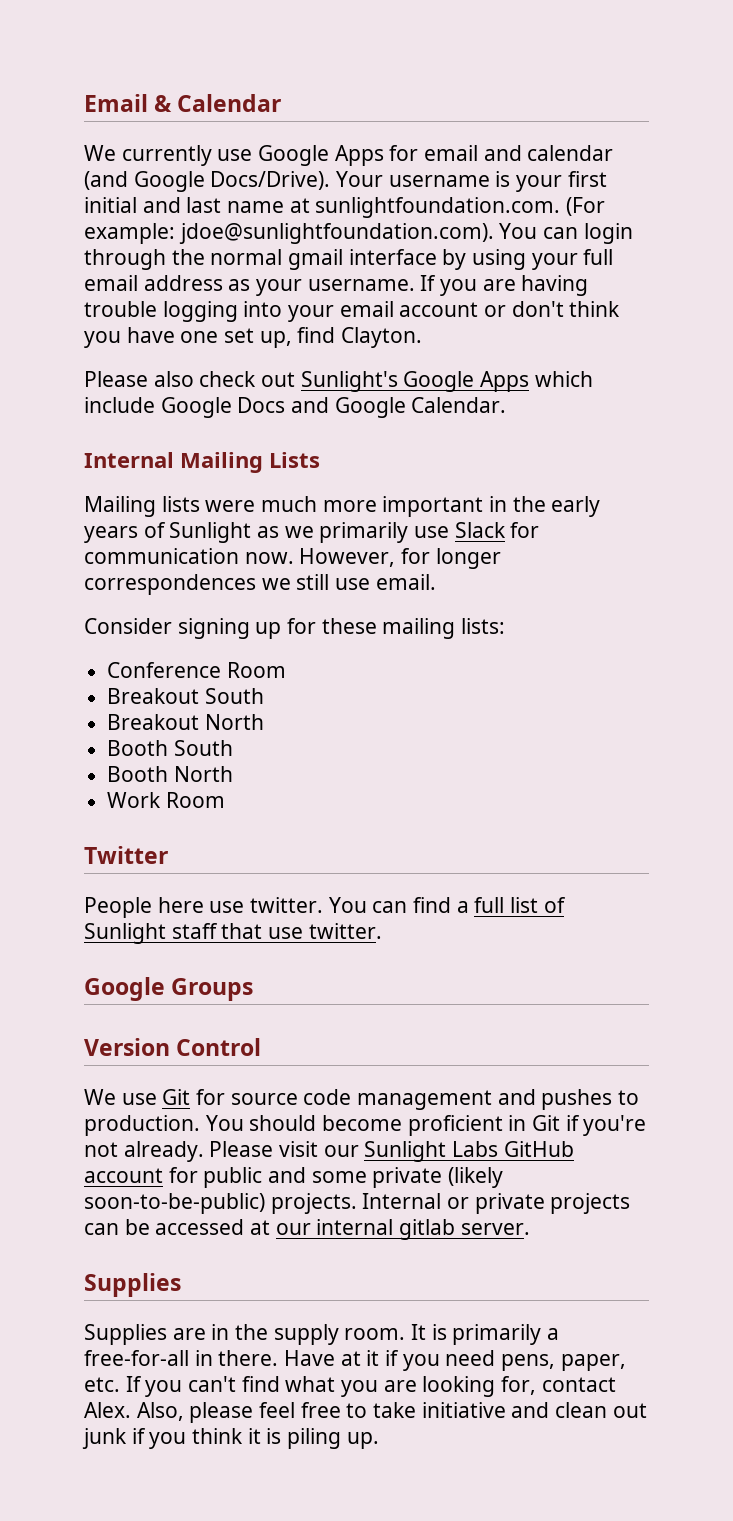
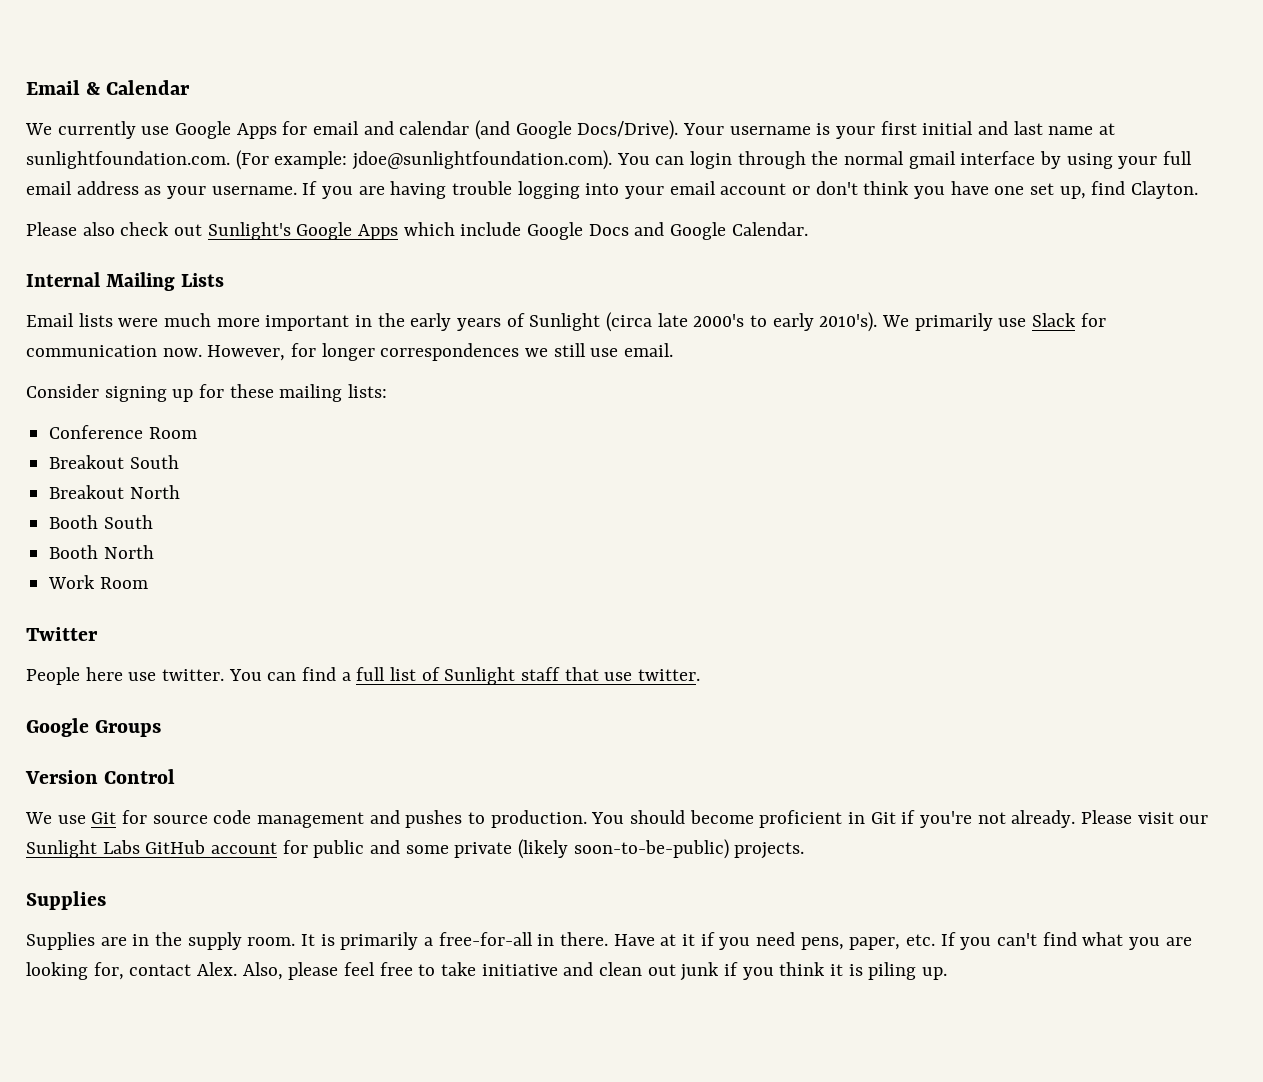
- Mailing lists were much more important in the early years of Sunlight as we primarily use Slack for communication now.
+ Email lists were much more important in the early years of Sunlight (circa late 2000's to early 2010's). We primarily use Slack for communication now.
- Internal or private projects can be accessed at our internal gitlab server.

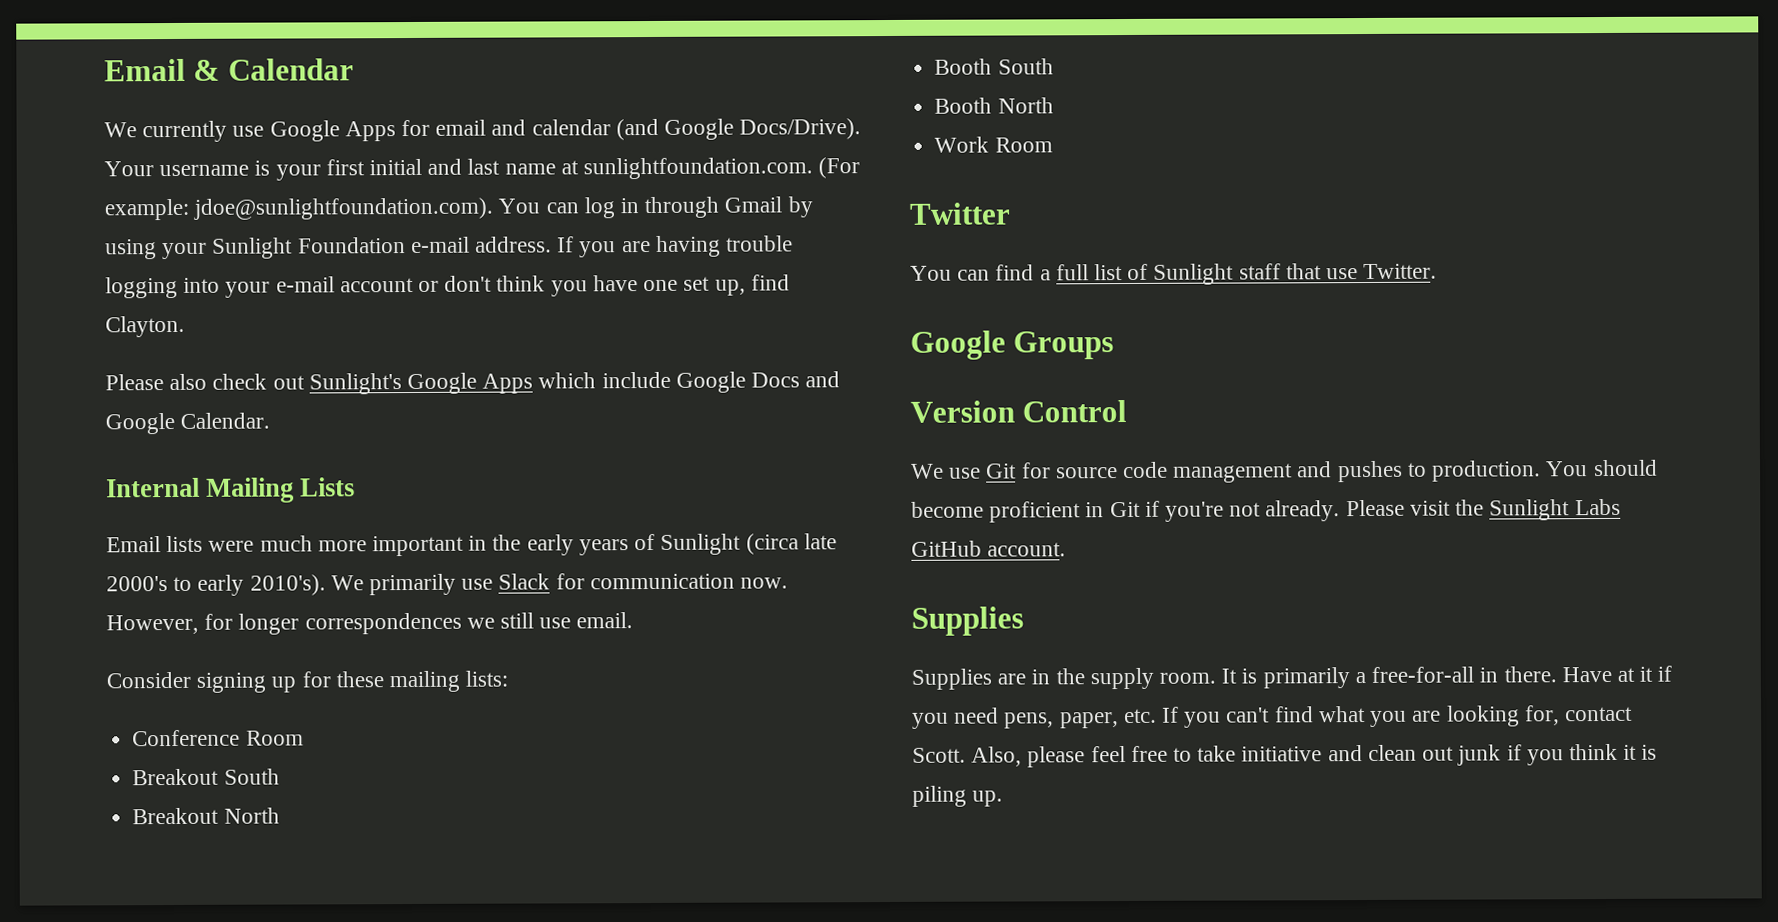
- Your username is your first initial and last name at sunlightfoundation.com. (For example: jdoe@sunlightfoundation.com). You can login through the normal gmail interface by using your full email address as your username.
+ Your username is your first initial and last name at sunlightfoundation.com. (For example: jdoe@sunlightfoundation.com). You can log in through Gmail by using your Sunlight Foundation e-mail address.
- If you are having trouble logging into your email account or don't think you have one set up, find Clayton.
+ If you are having trouble logging into your e-mail account or don't think you have one set up, find Clayton.
- People here use twitter. You can find a full list of Sunlight staff that use twitter.
+ You can find a full list of Sunlight staff that use Twitter.
- Please visit our Sunlight Labs GitHub account for public and some private (likely soon-to-be-public) projects.
+ Please visit the Sunlight Labs GitHub account.
- Have at it if you need pens, paper, etc. If you can't find what you are looking for, contact Alex.
+ Have at it if you need pens, paper, etc. If you can't find what you are looking for, contact Scott.

